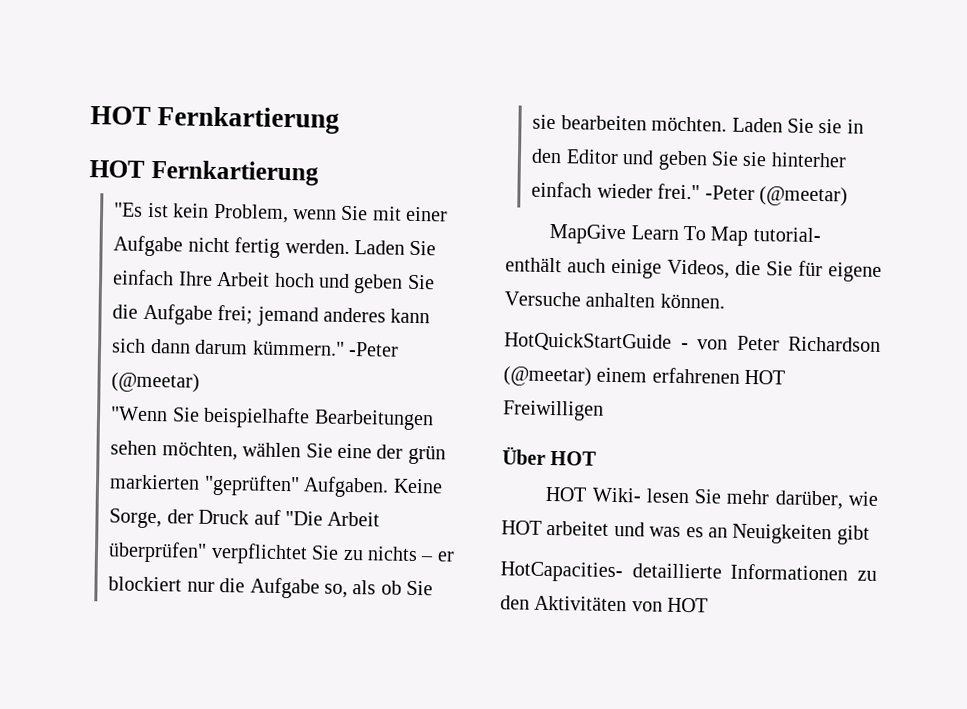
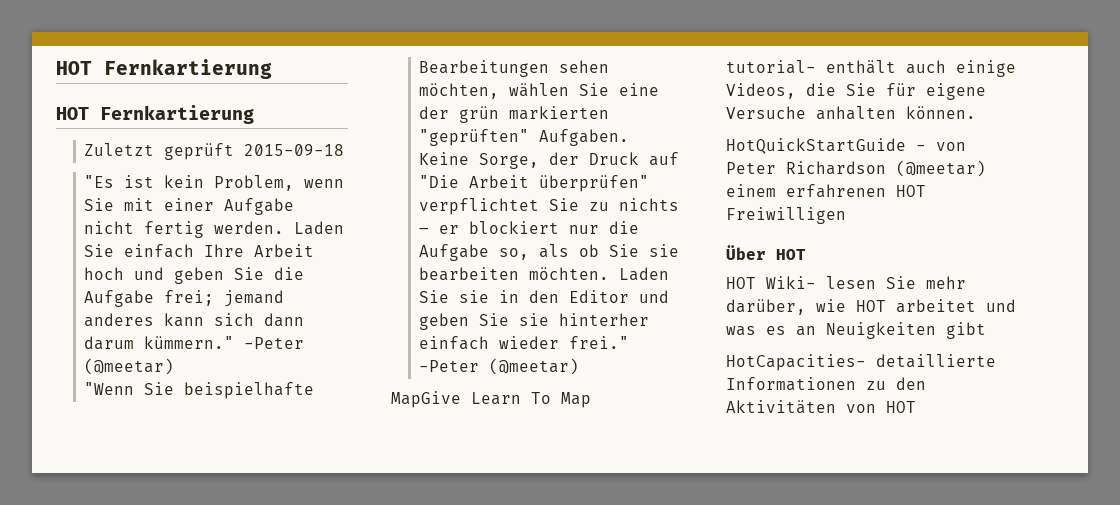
+ Zuletzt geprüft 2015-09-18

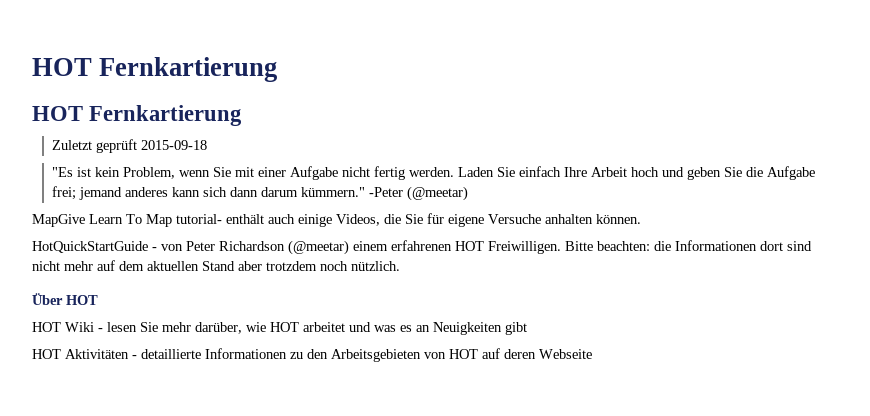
- "Wenn Sie beispielhafte Bearbeitungen sehen möchten, wählen Sie eine der grün markierten "geprüften" Aufgaben. Keine Sorge, der Druck auf "Die Arbeit überprüfen" verpflichtet Sie zu nichts – er blockiert nur die Aufgabe so, als ob Sie sie bearbeiten möchten. Laden Sie sie in den Editor und geben Sie sie hinterher einfach wieder frei." -Peter (@meetar)
- HotQuickStartGuide - von Peter Richardson (@meetar) einem erfahrenen HOT Freiwilligen
+ HotQuickStartGuide - von Peter Richardson (@meetar) einem erfahrenen HOT Freiwilligen. Bitte beachten: die Informationen dort sind nicht mehr auf dem aktuellen Stand aber trotzdem noch nützlich.
- HOT Wiki- lesen Sie mehr darüber, wie HOT arbeitet und was es an Neuigkeiten gibt
+ HOT Wiki - lesen Sie mehr darüber, wie HOT arbeitet und was es an Neuigkeiten gibt
- HotCapacities- detaillierte Informationen zu den Aktivitäten von HOT
+ HOT Aktivitäten - detaillierte Informationen zu den Arbeitsgebieten von HOT auf deren Webseite

